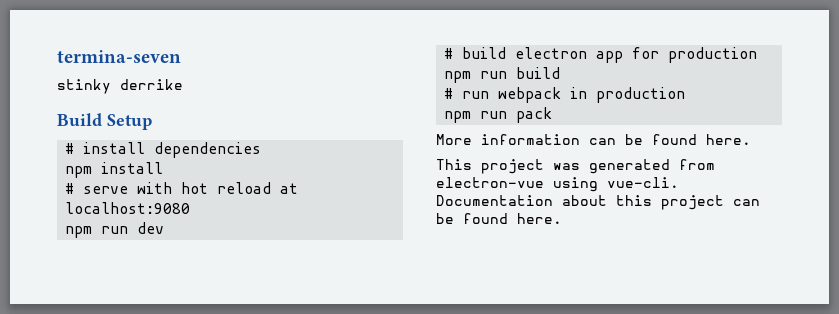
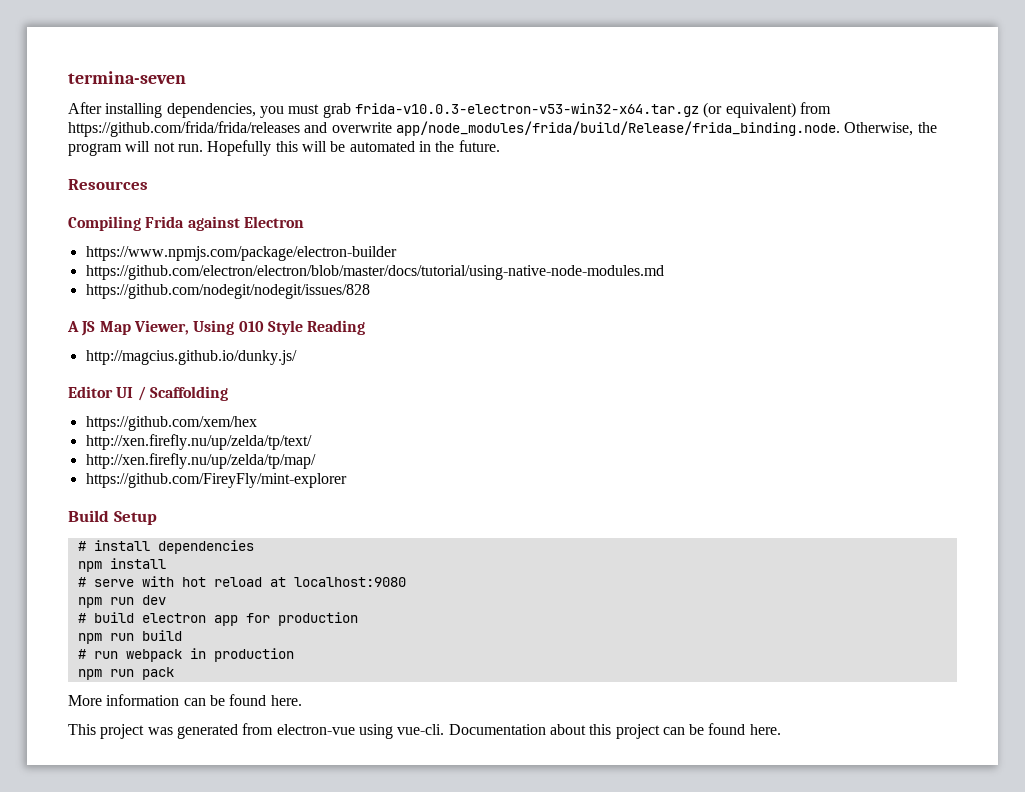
- stinky derrike
+ After installing dependencies, you must grab frida-v10.0.3-electron-v53-win32-x64.tar.gz (or equivalent) from https://github.com/frida/frida/releases and overwrite app/node_modules/frida/build/Release/frida_binding.node. Otherwise, the program will not run. Hopefully this will be automated in the future.
+ Resources
+ Compiling Frida against Electron
+ https://www.npmjs.com/package/electron-builder
+ https://github.com/electron/electron/blob/master/docs/tutorial/using-native-node-modules.md
+ https://github.com/nodegit/nodegit/issues/828
+ A JS Map Viewer, Using 010 Style Reading
+ http://magcius.github.io/dunky.js/
+ Editor UI / Scaffolding
+ https://github.com/xem/hex
+ http://xen.firefly.nu/up/zelda/tp/text/
+ http://xen.firefly.nu/up/zelda/tp/map/
+ https://github.com/FireyFly/mint-explorer

